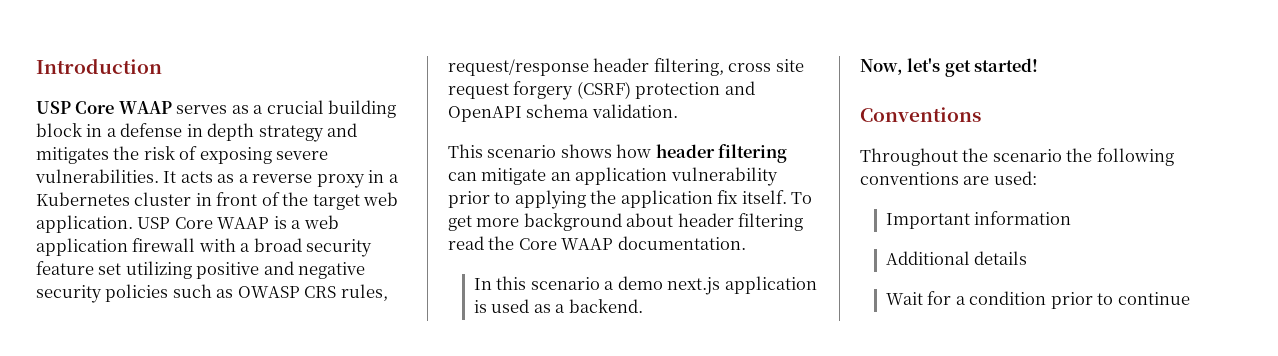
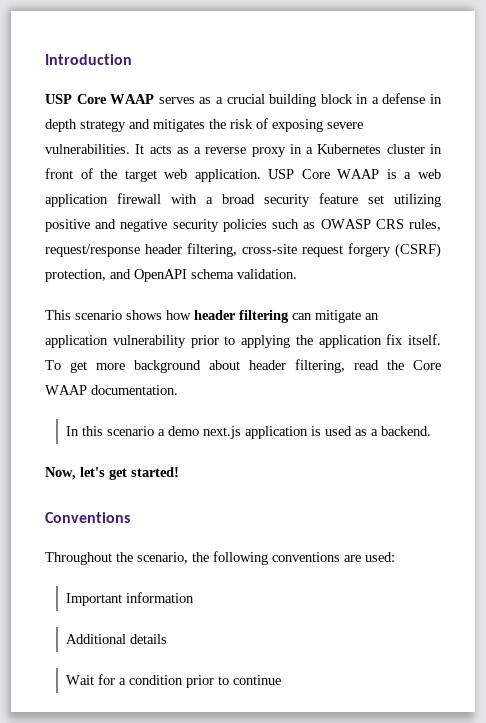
- USP Core WAAP is a web application firewall with a broad security feature set utilizing positive and negative security policies such as OWASP CRS rules, request/response header filtering, cross site request forgery (CSRF) protection and OpenAPI schema validation.
+ USP Core WAAP is a web application firewall with a broad security feature set utilizing positive and negative security policies such as OWASP CRS rules, request/response header filtering, cross-site request forgery (CSRF) protection, and OpenAPI schema validation.
- To get more background about header filtering read the Core WAAP documentation.
+ To get more background about header filtering, read the Core WAAP documentation.
- Throughout the scenario the following conventions are used:
+ Throughout the scenario, the following conventions are used:

